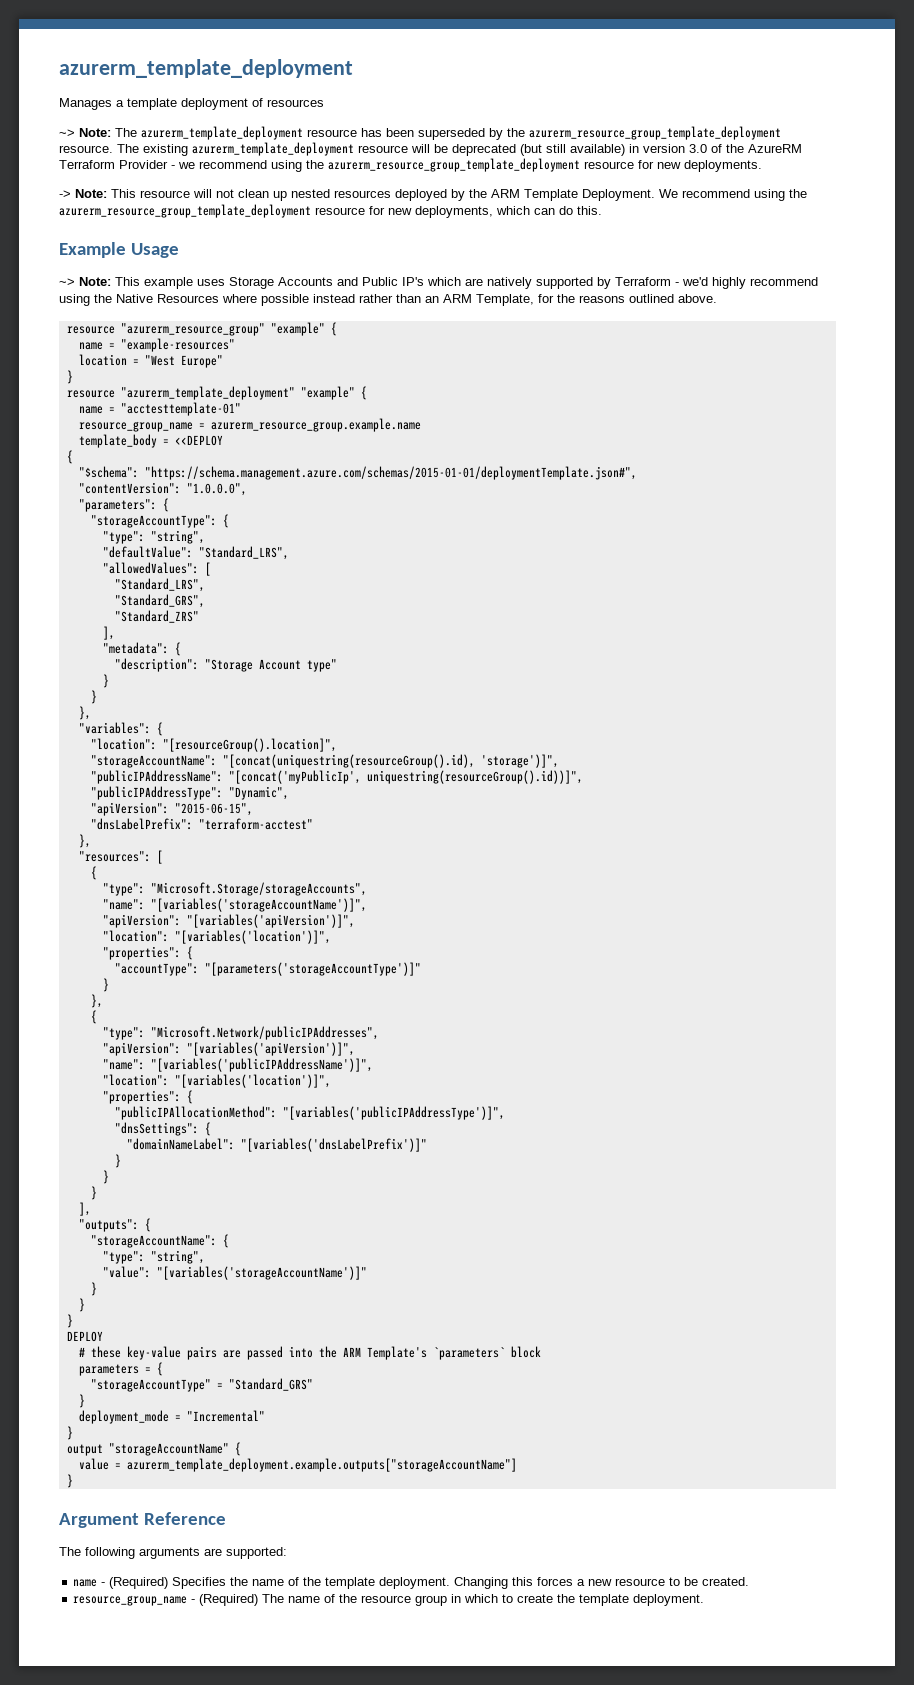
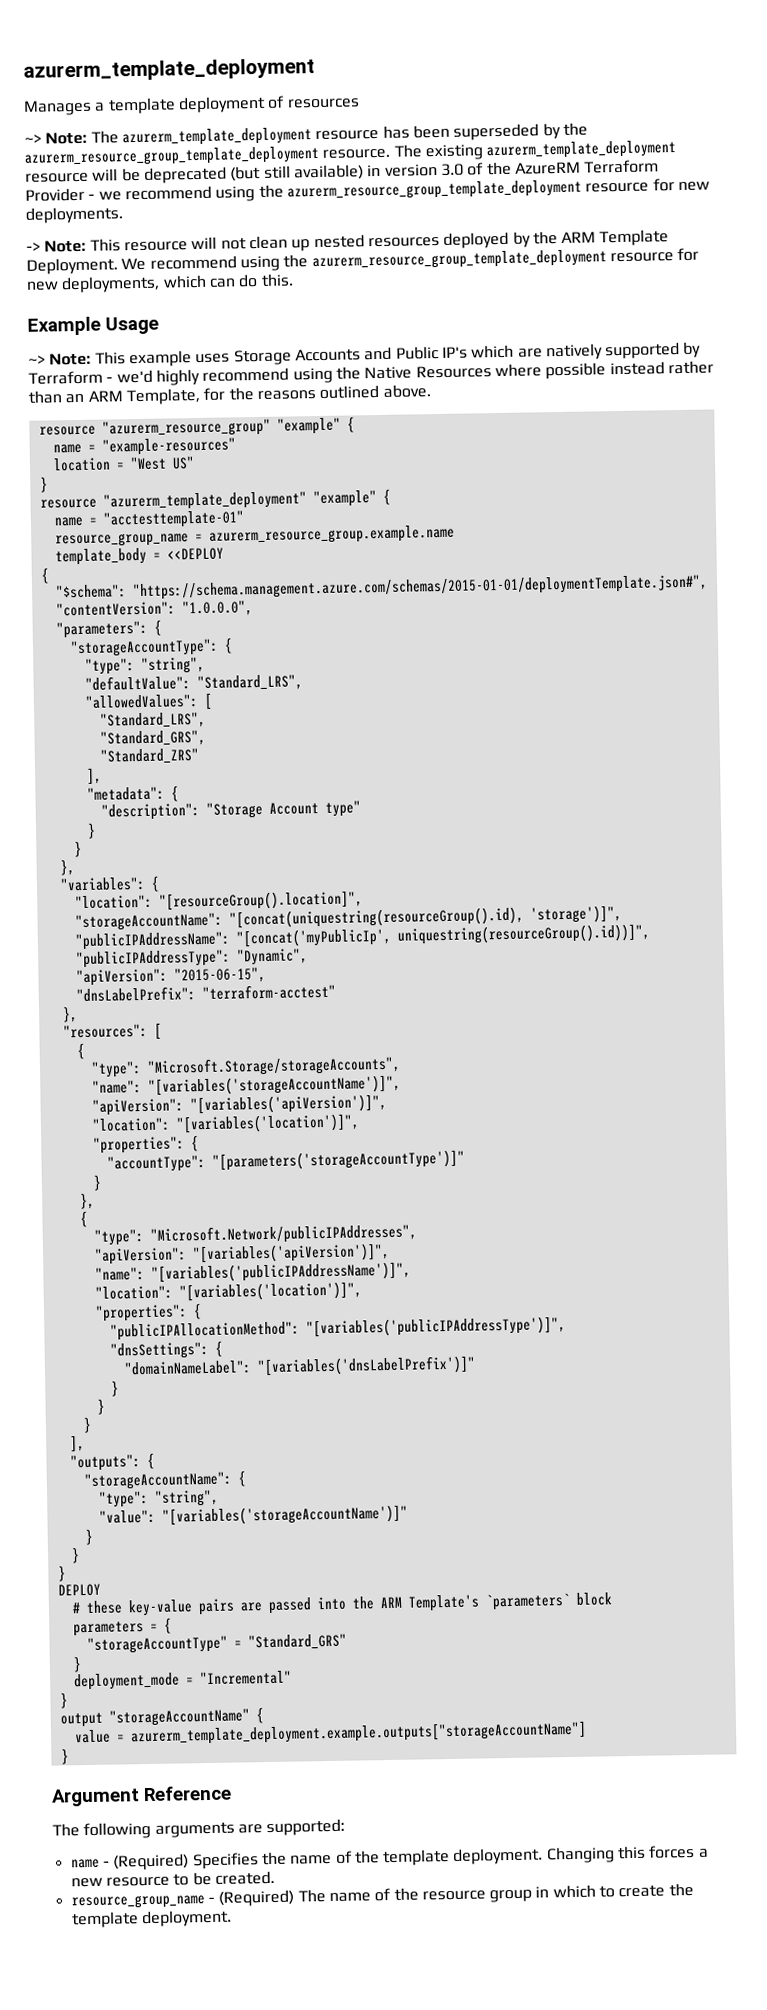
- location = "West Europe"
+ location = "West US"

